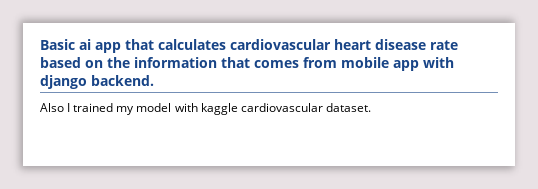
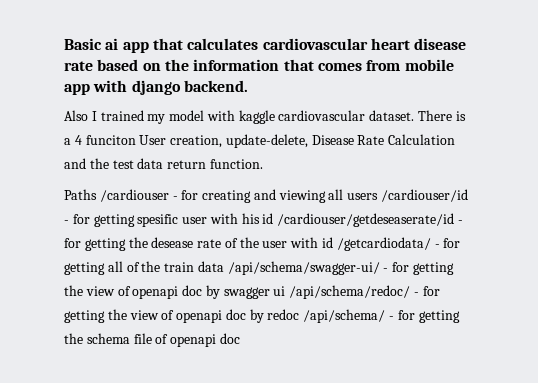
+ There is a 4 funciton User creation, update-delete, Disease Rate Calculation and the test data return function.
+ Paths /cardiouser - for creating and viewing all users /cardiouser/id - for getting spesific user with his id /cardiouser/getdeseaserate/id - for getting the desease rate of the user with id /getcardiodata/ - for getting all of the train data /api/schema/swagger-ui/ - for getting the view of openapi doc by swagger ui /api/schema/redoc/ - for getting the view of openapi doc by redoc /api/schema/ - for getting the schema file of openapi doc

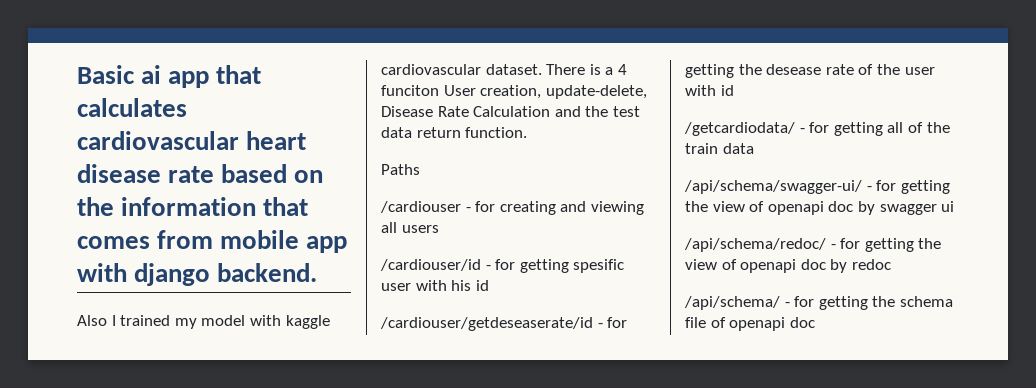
- Paths /cardiouser - for creating and viewing all users /cardiouser/id - for getting spesific user with his id /cardiouser/getdeseaserate/id - for getting the desease rate of the user with id /getcardiodata/ - for getting all of the train data /api/schema/swagger-ui/ - for getting the view of openapi doc by swagger ui /api/schema/redoc/ - for getting the view of openapi doc by redoc /api/schema/ - for getting the schema file of openapi doc
+ Paths
+ /cardiouser - for creating and viewing all users
+ /cardiouser/id - for getting spesific user with his id
+ /cardiouser/getdeseaserate/id - for getting the desease rate of the user with id
+ /getcardiodata/ - for getting all of the train data
+ /api/schema/swagger-ui/ - for getting the view of openapi doc by swagger ui
+ /api/schema/redoc/ - for getting the view of openapi doc by redoc
+ /api/schema/ - for getting the schema file of openapi doc

